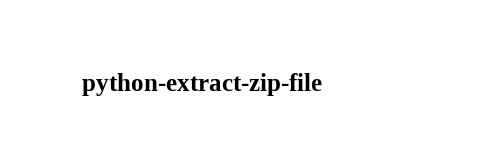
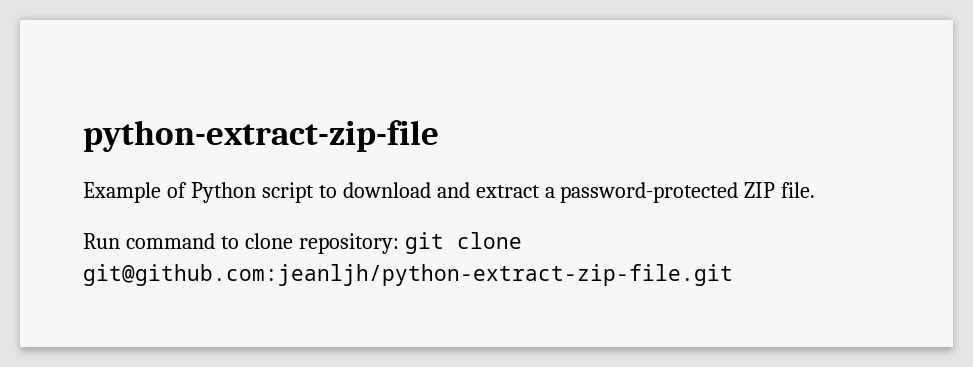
+ Example of Python script to download and extract a password-protected ZIP file.
+ Run command to clone repository: git clone git@github.com:jeanljh/python-extract-zip-file.git

